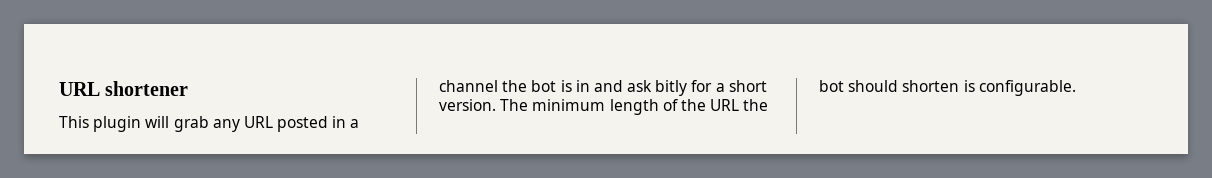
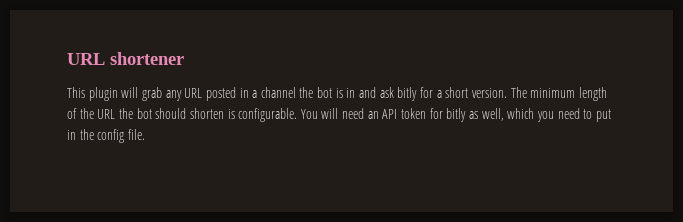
+ You will need an API token for bitly as well, which you need to put in the config file.

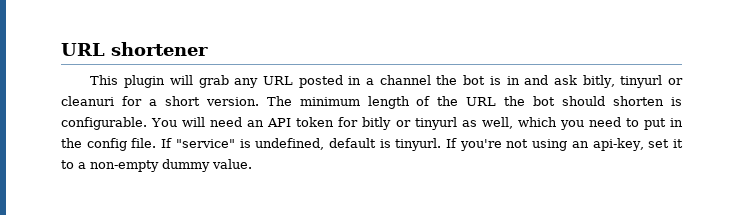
- This plugin will grab any URL posted in a channel the bot is in and ask bitly for a short version.
+ This plugin will grab any URL posted in a channel the bot is in and ask bitly, tinyurl or cleanuri for a short version.
- You will need an API token for bitly as well, which you need to put in the config file.
+ You will need an API token for bitly or tinyurl as well, which you need to put in the config file.
+ If "service" is undefined, default is tinyurl. If you're not using an api-key, set it to a non-empty dummy value.

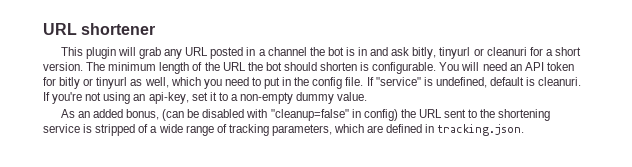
- If "service" is undefined, default is tinyurl.
+ If "service" is undefined, default is cleanuri.
+ As an added bonus, (can be disabled with "cleanup=false" in config) the URL sent to the shortening service is stripped of a wide range of tracking parameters, which are defined in tracking.json.

